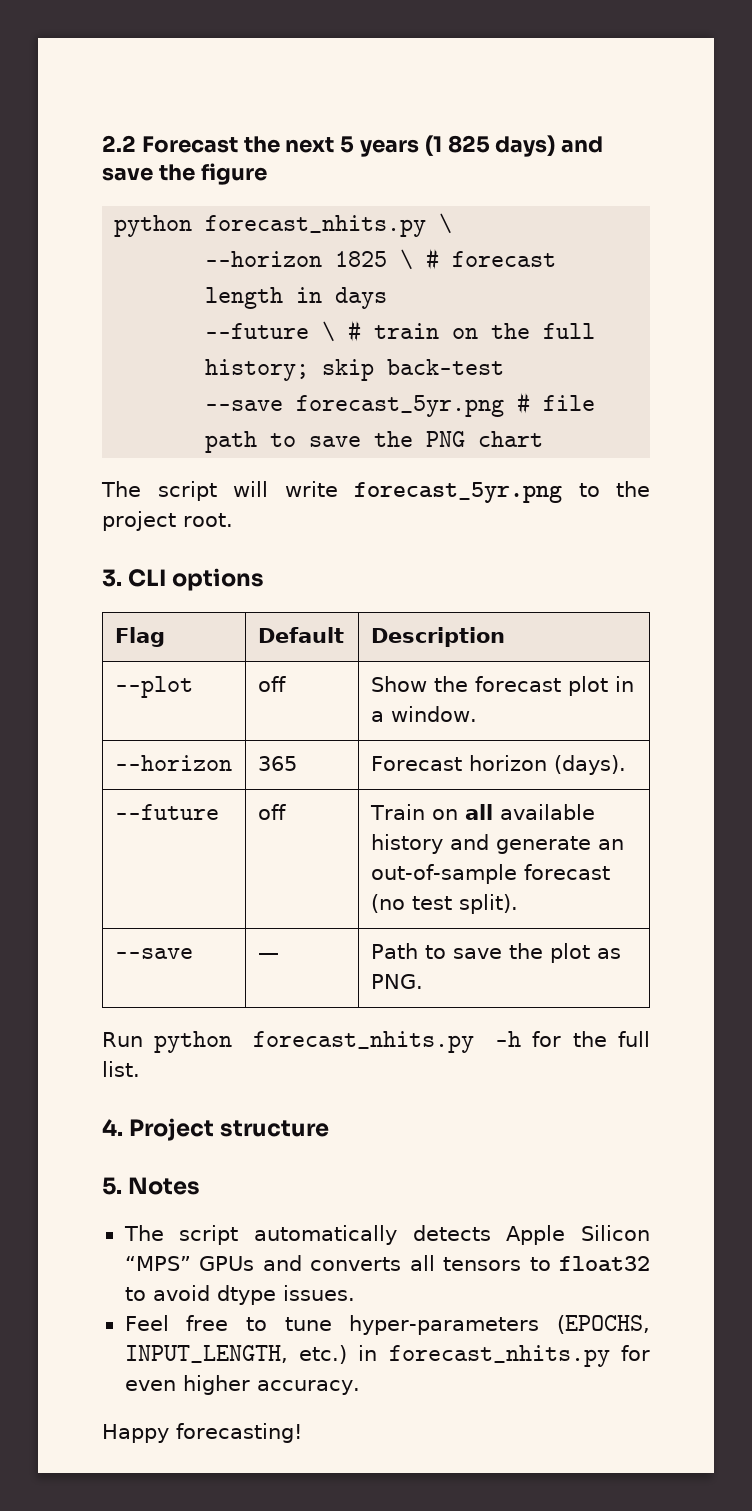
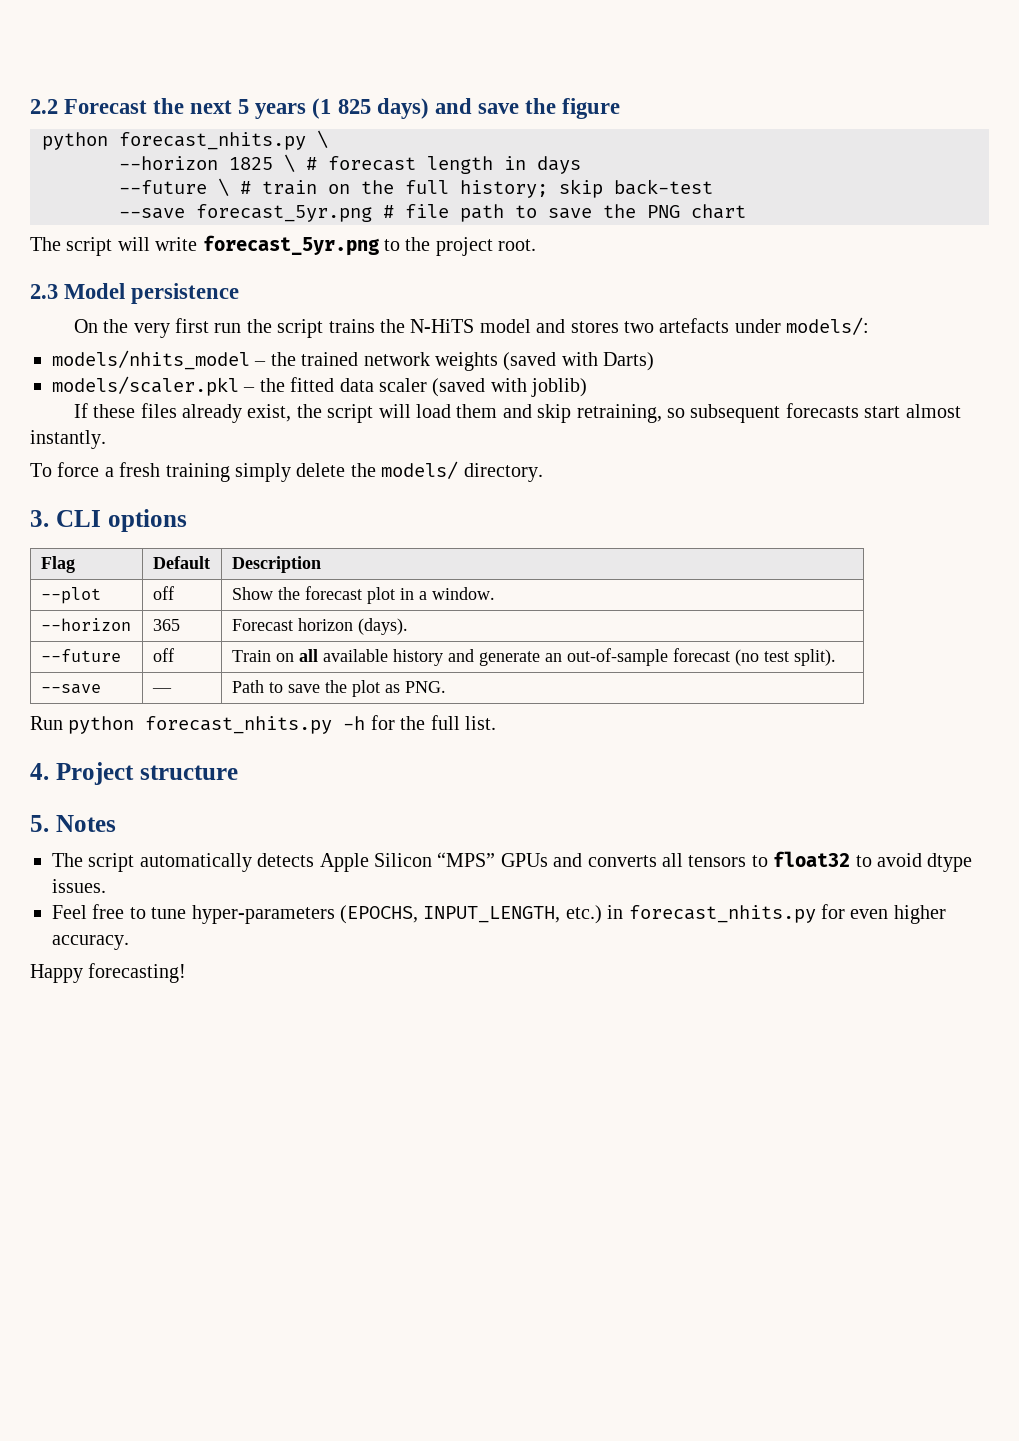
+ 2.3 Model persistence
+ On the very first run the script trains the N-HiTS model and stores two artefacts under models/:
+ models/nhits_model – the trained network weights (saved with Darts)
+ models/scaler.pkl – the fitted data scaler (saved with joblib)
+ If these files already exist, the script will load them and skip retraining, so subsequent forecasts start almost instantly.
+ To force a fresh training simply delete the models/ directory.

